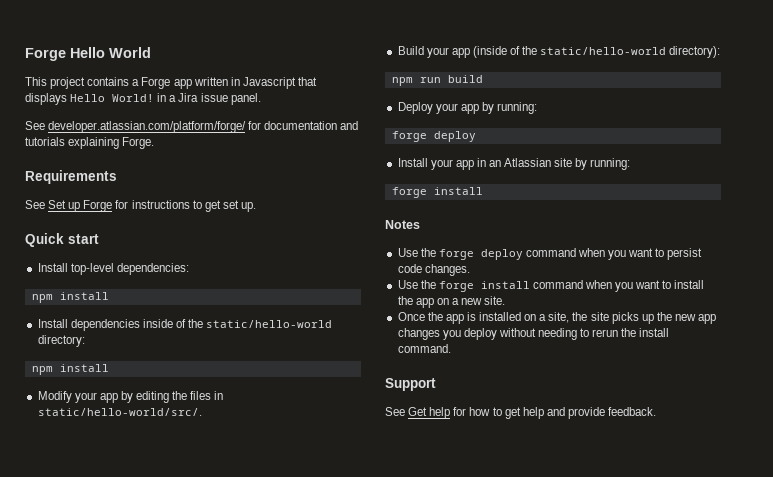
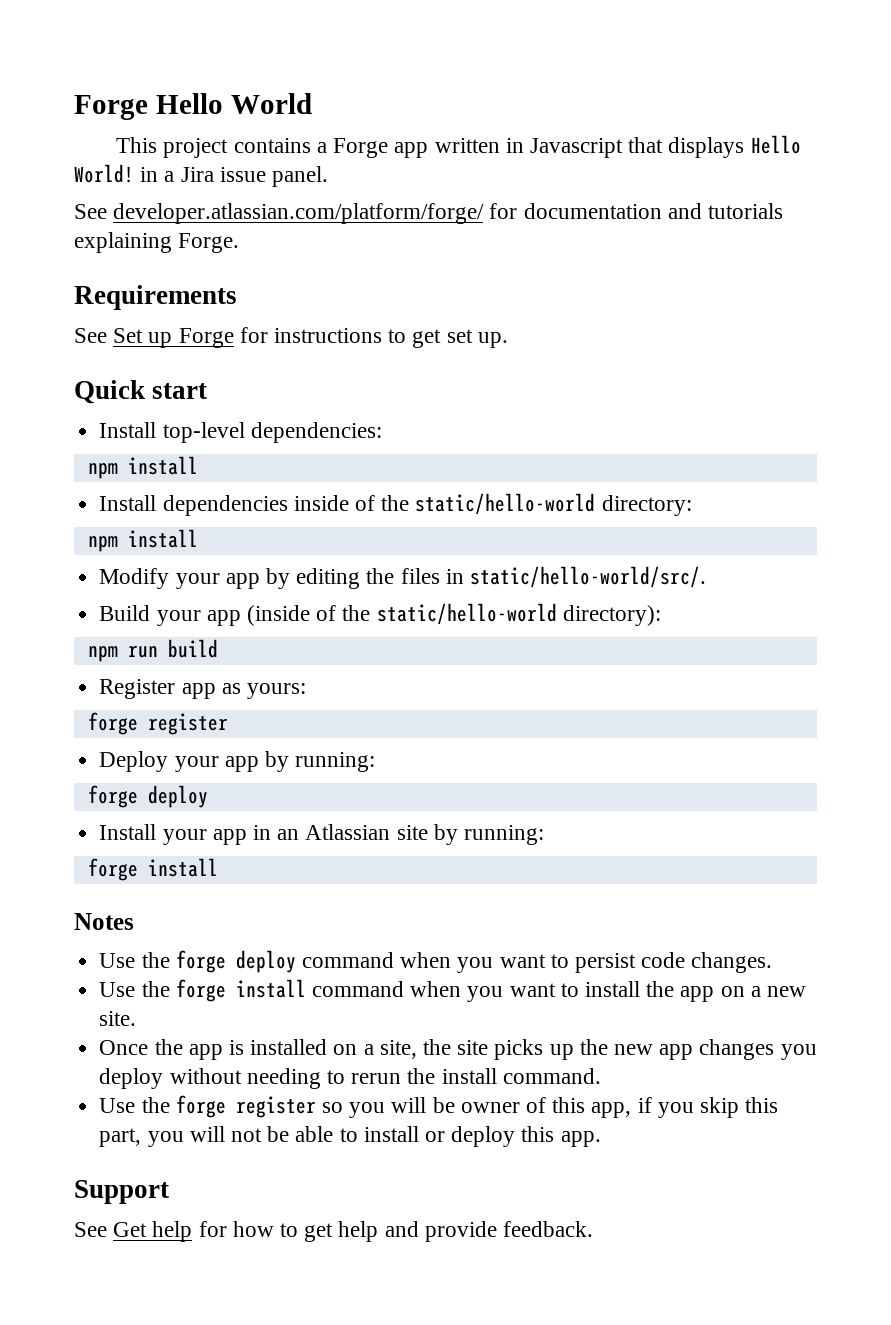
+ Register app as yours:
+ forge register
+ Use the forge register so you will be owner of this app, if you skip this part, you will not be able to install or deploy this app.

